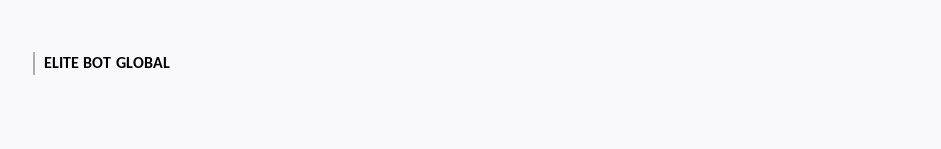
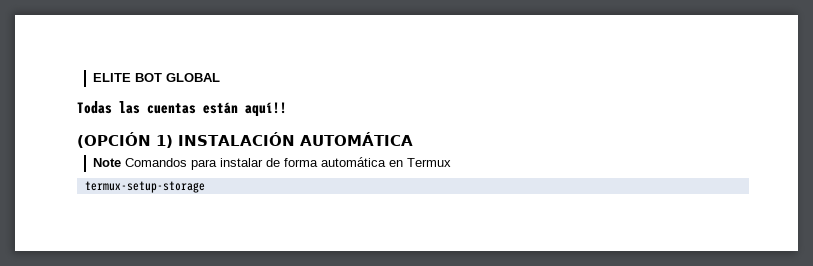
+ Todas las cuentas están aquí!!
+ (OPCIÓN 1) INSTALACIÓN AUTOMÁTICA
+ Note Comandos para instalar de forma automática en Termux
+ termux-setup-storage

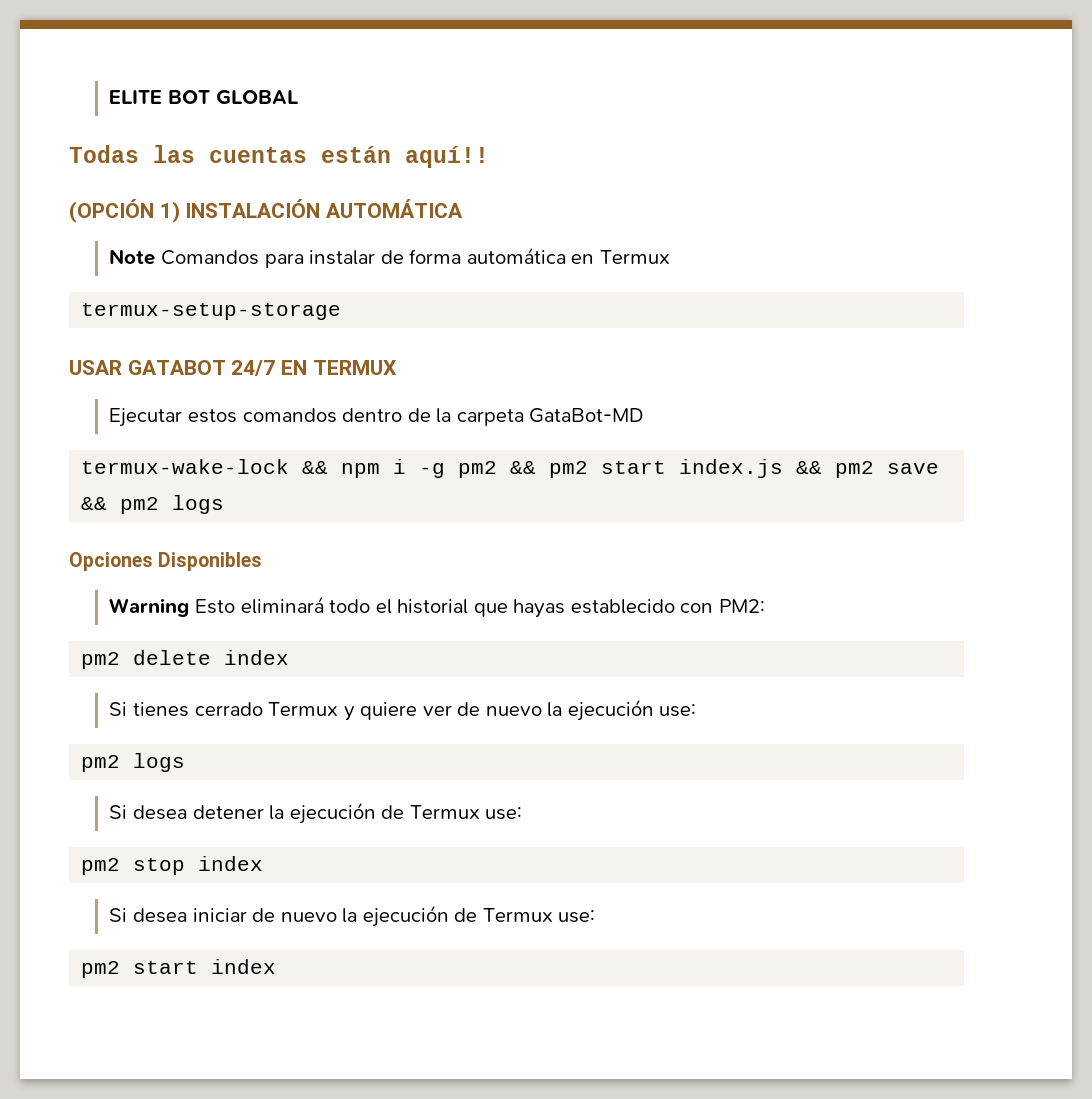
+ USAR GATABOT 24/7 EN TERMUX
+ Ejecutar estos comandos dentro de la carpeta GataBot-MD
+ termux-wake-lock && npm i -g pm2 && pm2 start index.js && pm2 save && pm2 logs
+ Opciones Disponibles
+ Warning Esto eliminará todo el historial que hayas establecido con PM2:
+ pm2 delete index
+ Si tienes cerrado Termux y quiere ver de nuevo la ejecución use:
+ pm2 logs
+ Si desea detener la ejecución de Termux use:
+ pm2 stop index
+ Si desea iniciar de nuevo la ejecución de Termux use:
+ pm2 start index

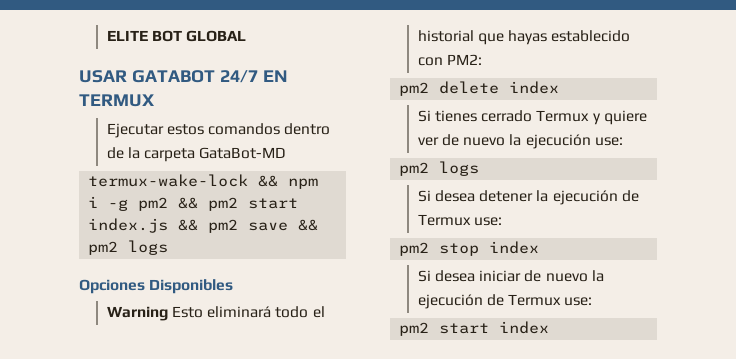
- Todas las cuentas están aquí!!
- (OPCIÓN 1) INSTALACIÓN AUTOMÁTICA
- Note Comandos para instalar de forma automática en Termux
- termux-setup-storage

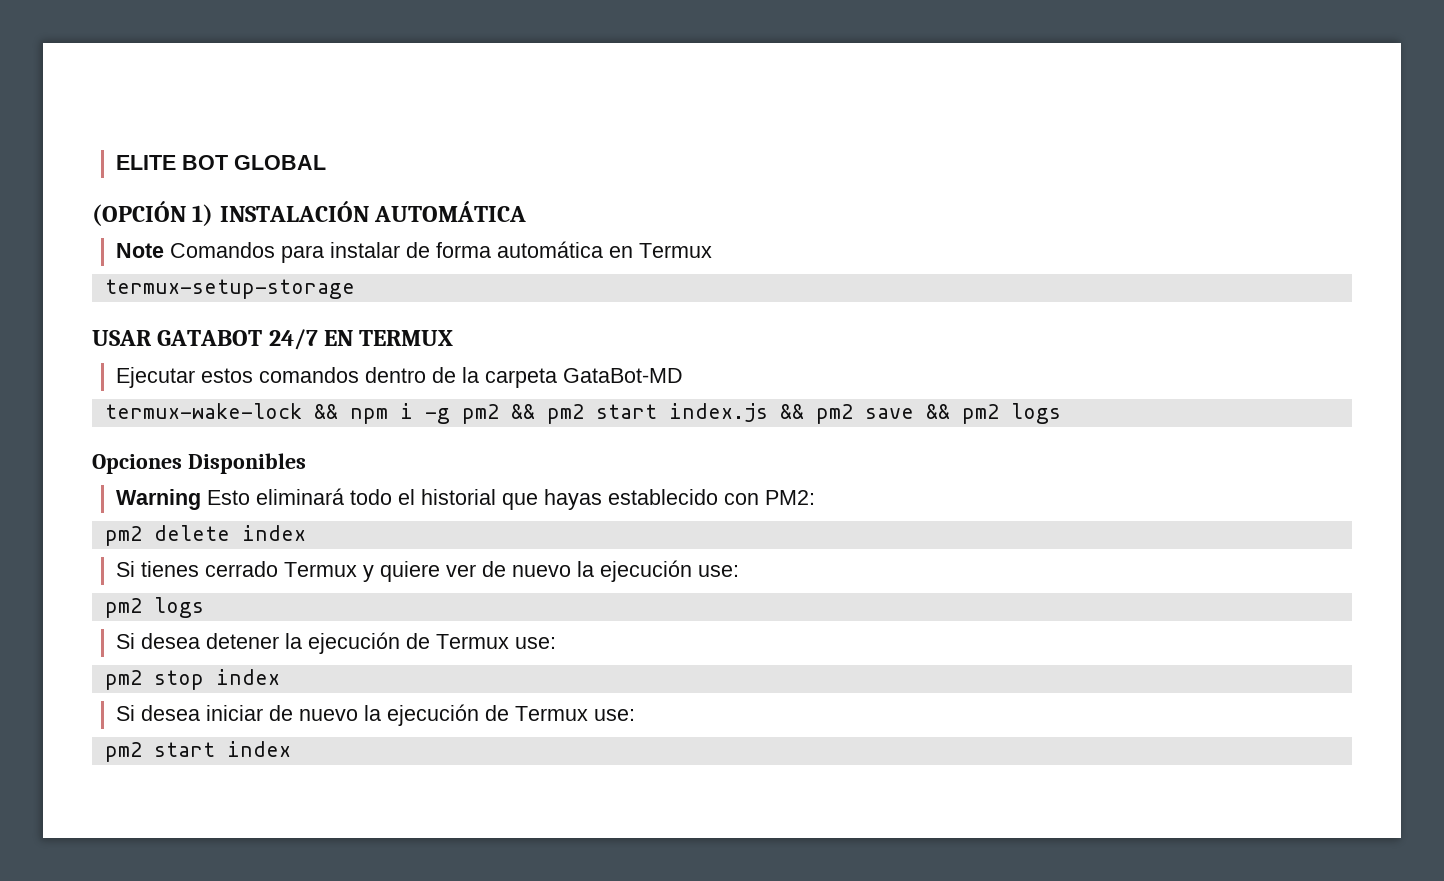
+ (OPCIÓN 1) INSTALACIÓN AUTOMÁTICA
+ Note Comandos para instalar de forma automática en Termux
+ termux-setup-storage

